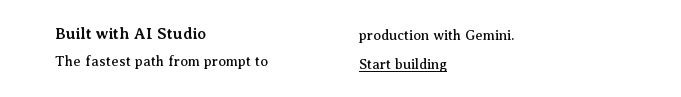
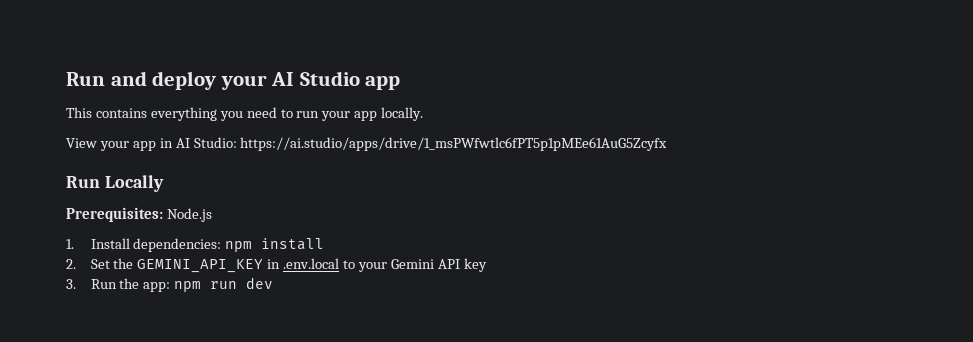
- Built with AI Studio
- The fastest path from prompt to production with Gemini.
- Start building
+ Run and deploy your AI Studio app
+ This contains everything you need to run your app locally.
+ View your app in AI Studio: https://ai.studio/apps/drive/1_msPWfwtlc6fPT5p1pMEe61AuG5Zcyfx
+ Run Locally
+ Prerequisites: Node.js
+ 1. Install dependencies: npm install
+ 2. Set the GEMINI_API_KEY in .env.local to your Gemini API key
+ 3. Run the app: npm run dev

